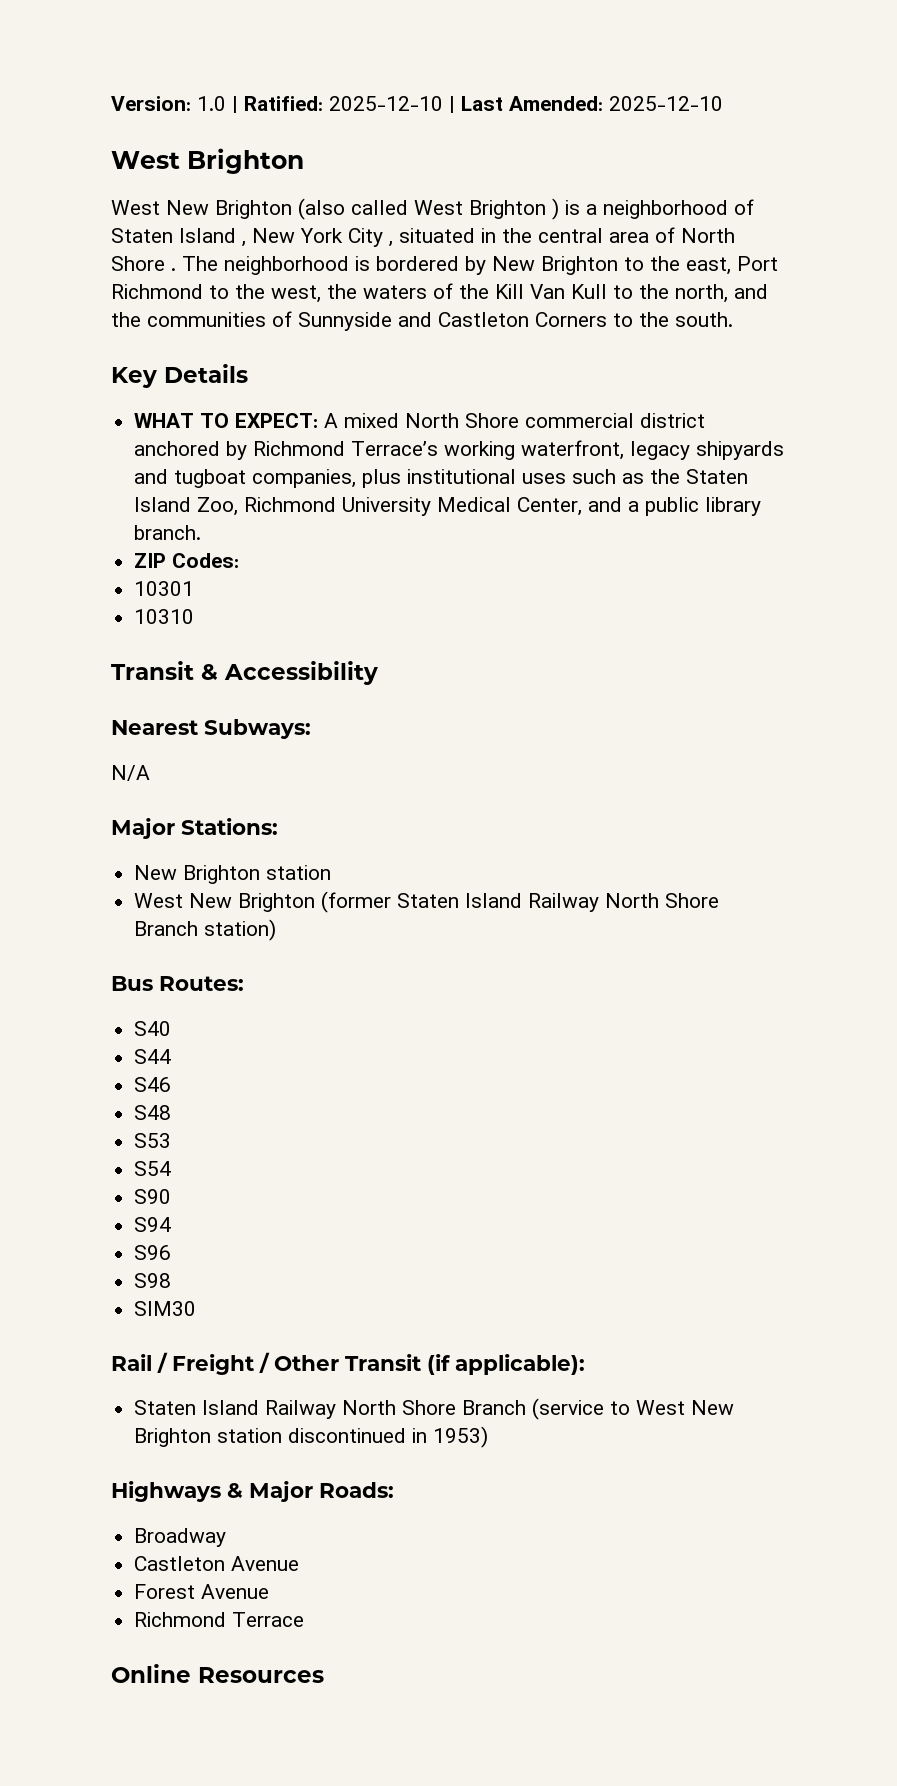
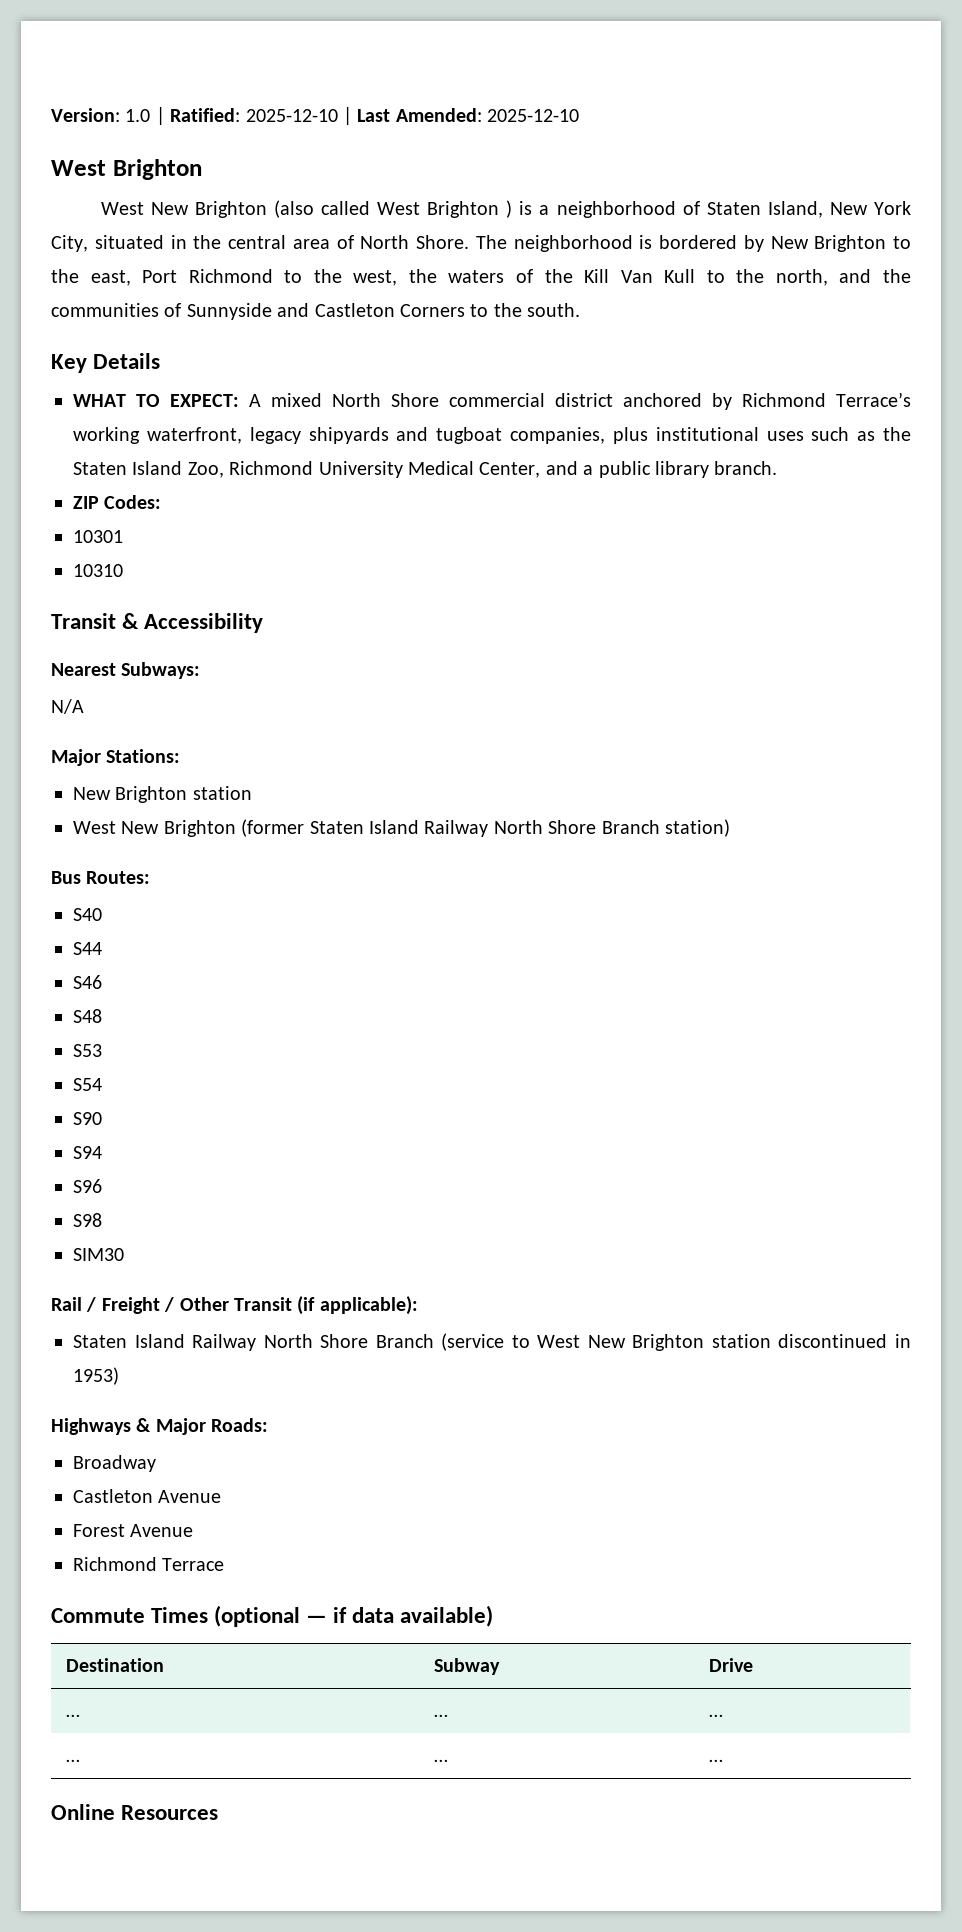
- West New Brighton (also called West Brighton ) is a neighborhood of Staten Island , New York City , situated in the central area of North Shore .
+ West New Brighton (also called West Brighton ) is a neighborhood of Staten Island, New York City, situated in the central area of North Shore.
+ Commute Times (optional — if data available)
+ Destination | Subway | Drive
+ … | … | …
+ … | … | …

